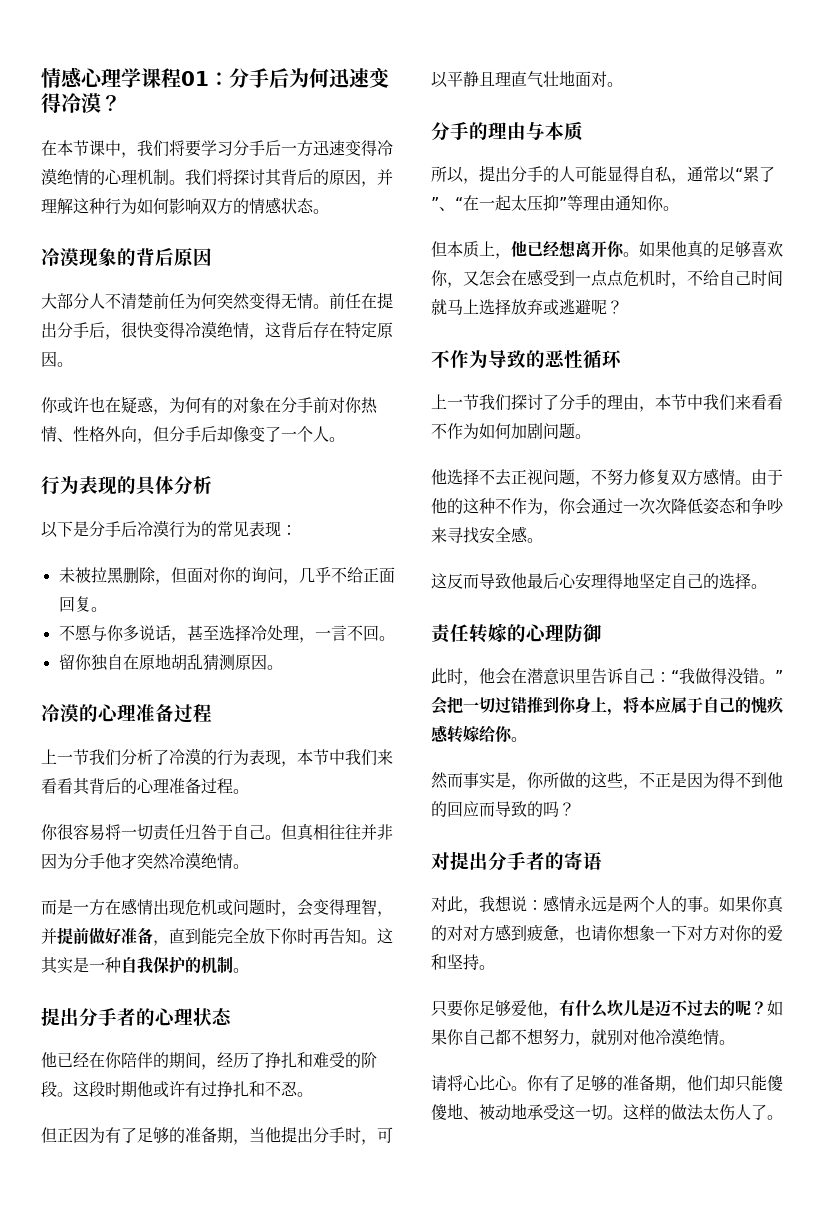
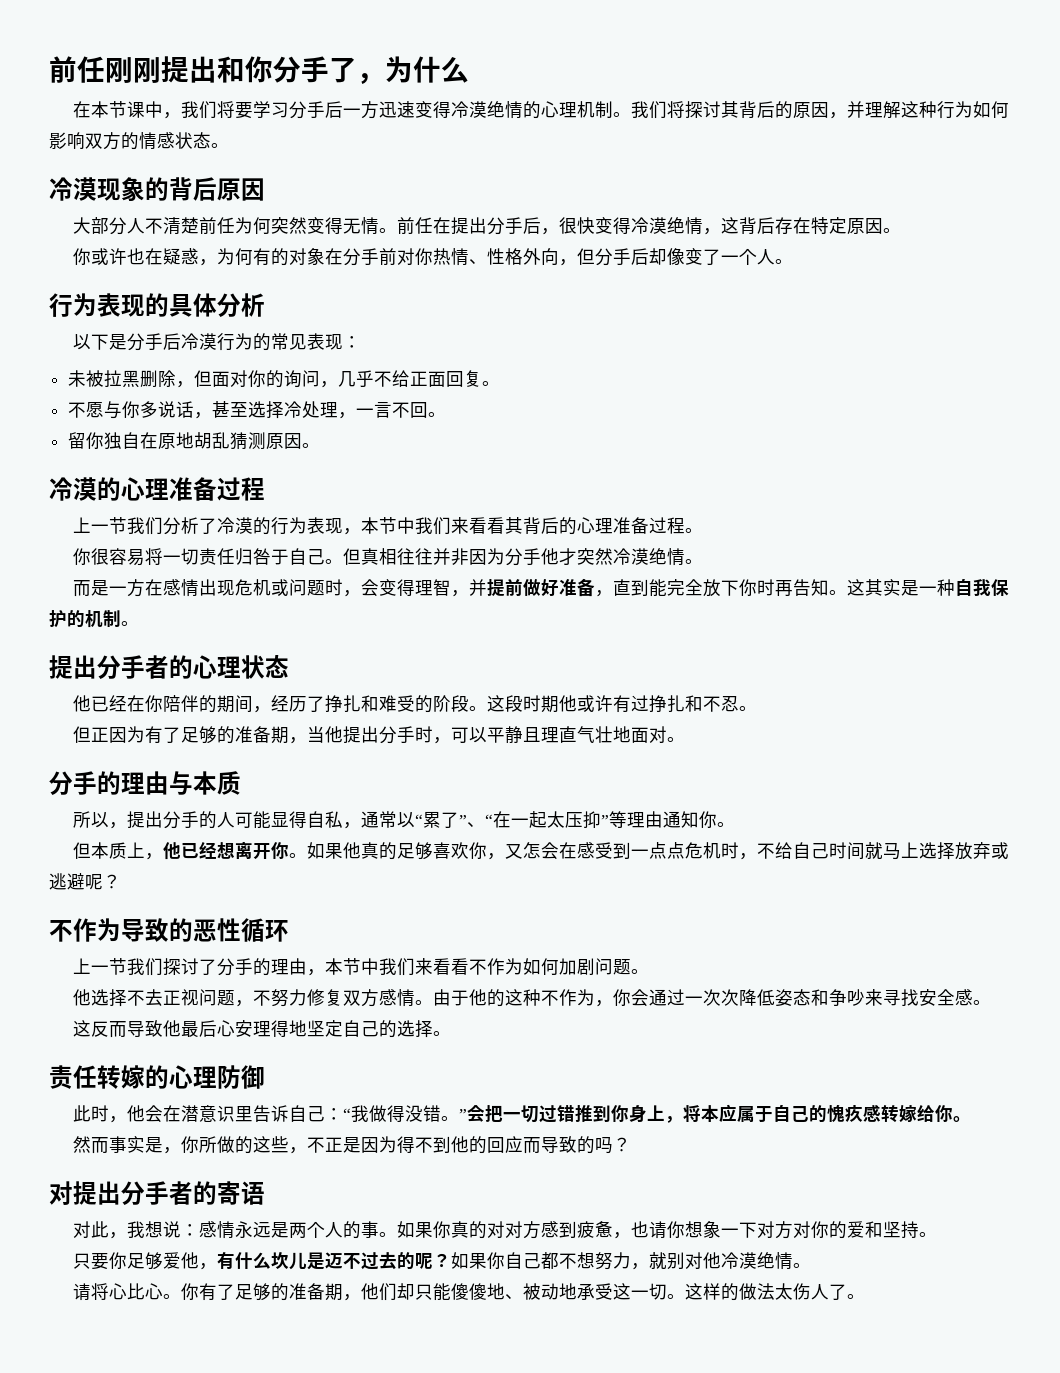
- 情感心理学课程01：分手后为何迅速变得冷漠？
+ 前任刚刚提出和你分手了，为什么

